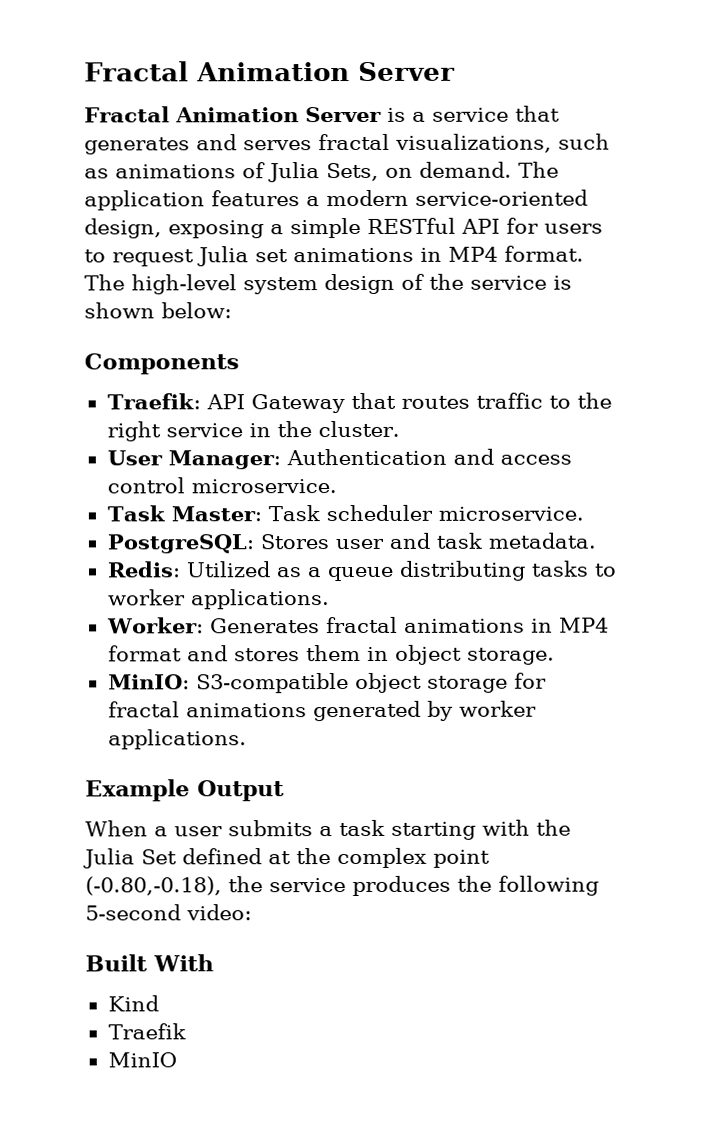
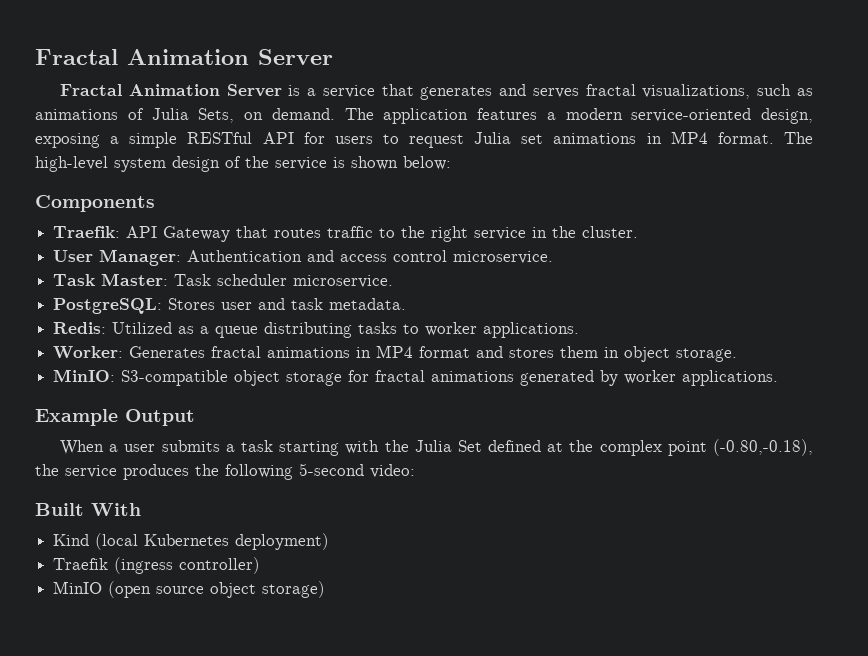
- Kind
+ Kind (local Kubernetes deployment)
- Traefik
+ Traefik (ingress controller)
- MinIO
+ MinIO (open source object storage)

